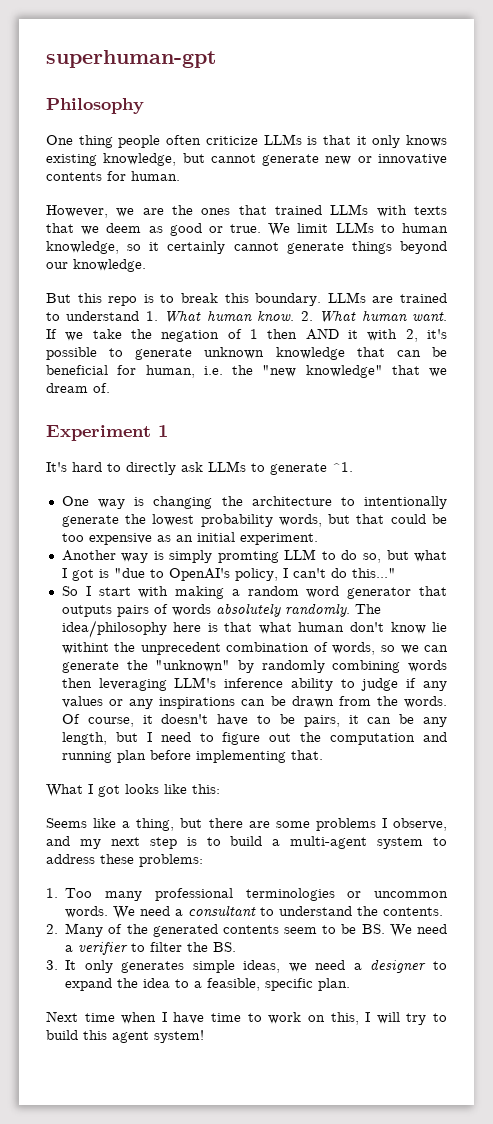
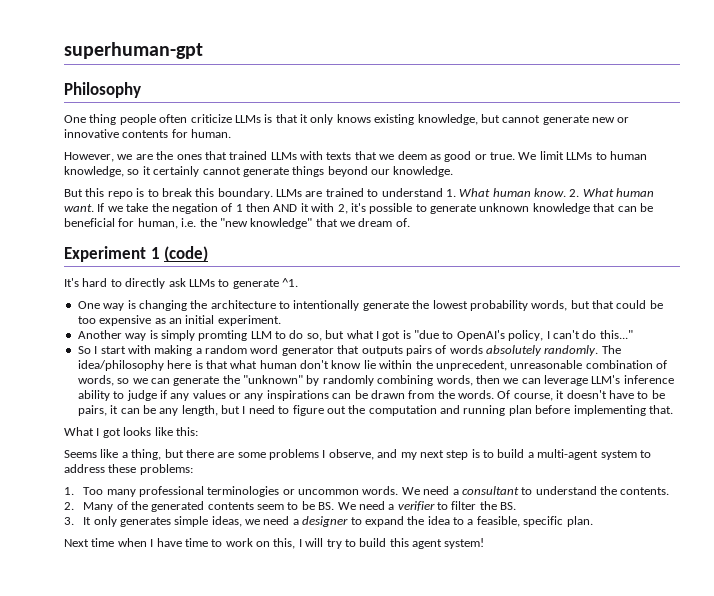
- Experiment 1
+ Experiment 1 (code)
- The idea/philosophy here is that what human don't know lie withint the unprecedent combination of words, so we can generate the "unknown" by randomly combining words then leveraging LLM's inference ability to judge if any values or any inspirations can be drawn from the words.
+ The idea/philosophy here is that what human don't know lie within the unprecedent, unreasonable combination of words, so we can generate the "unknown" by randomly combining words, then we can leverage LLM's inference ability to judge if any values or any inspirations can be drawn from the words.

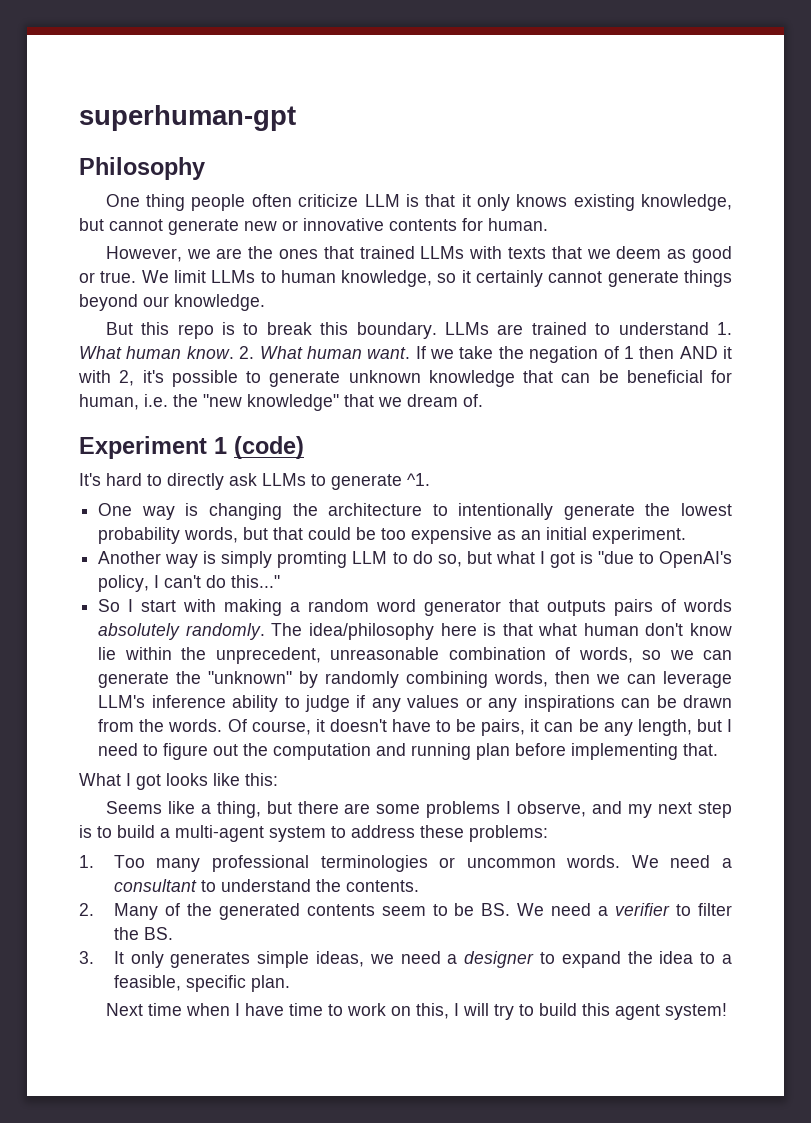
- One thing people often criticize LLMs is that it only knows existing knowledge, but cannot generate new or innovative contents for human.
+ One thing people often criticize LLM is that it only knows existing knowledge, but cannot generate new or innovative contents for human.

